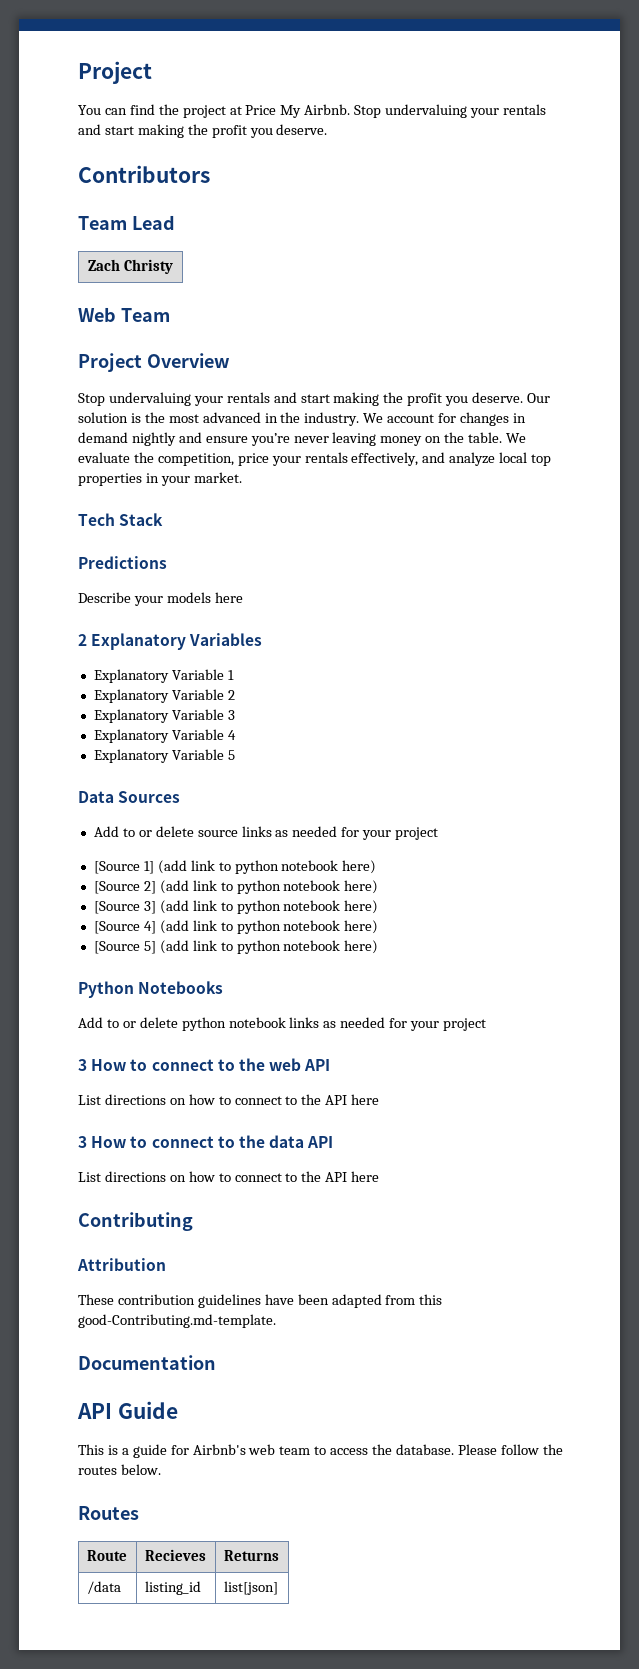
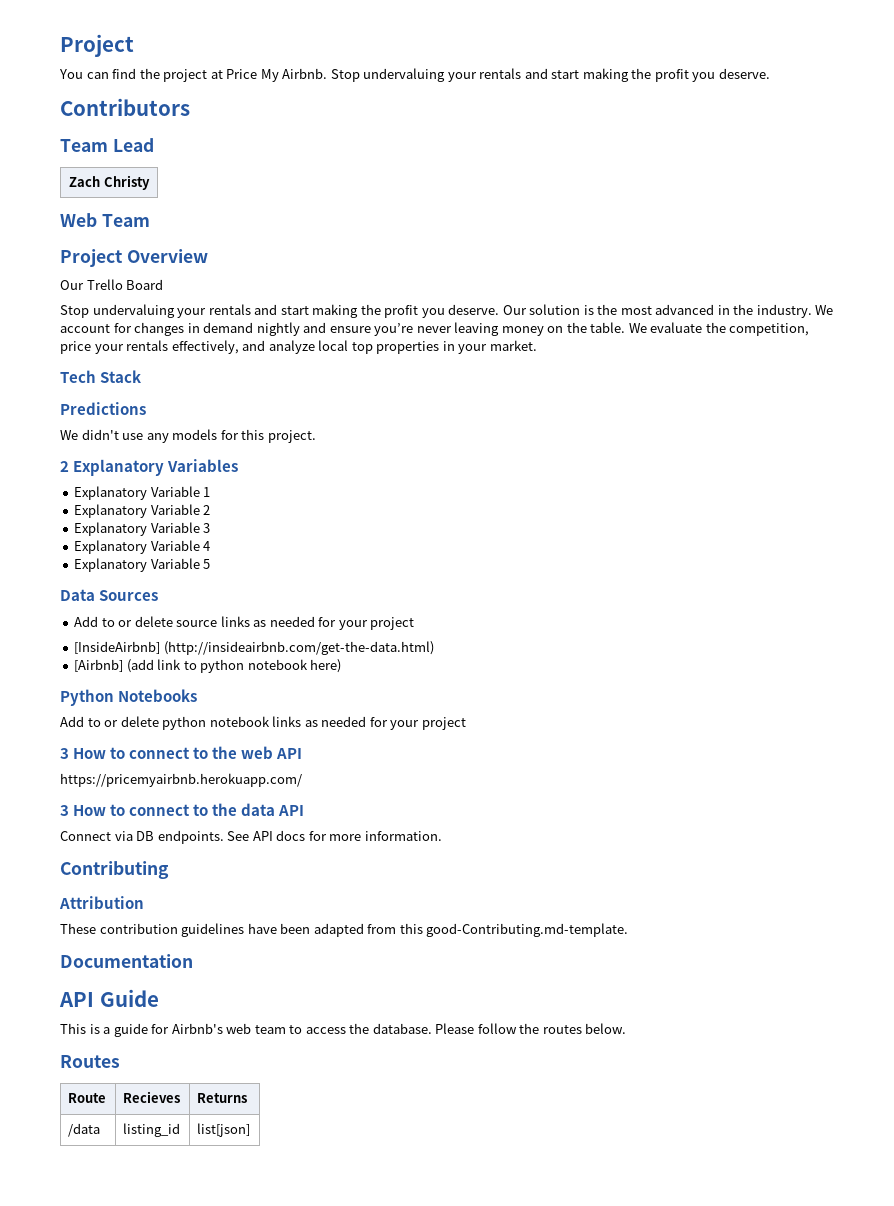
+ Our Trello Board
- Describe your models here
+ We didn't use any models for this project.
- [Source 1] (add link to python notebook here)
- [Source 2] (add link to python notebook here)
- [Source 3] (add link to python notebook here)
- [Source 4] (add link to python notebook here)
- [Source 5] (add link to python notebook here)
+ [InsideAirbnb] (http://insideairbnb.com/get-the-data.html)
+ [Airbnb] (add link to python notebook here)
  3 How to connect to the web API
- List directions on how to connect to the API here
+ https://pricemyairbnb.herokuapp.com/
  3 How to connect to the data API
- List directions on how to connect to the API here
+ Connect via DB endpoints. See API docs for more information.

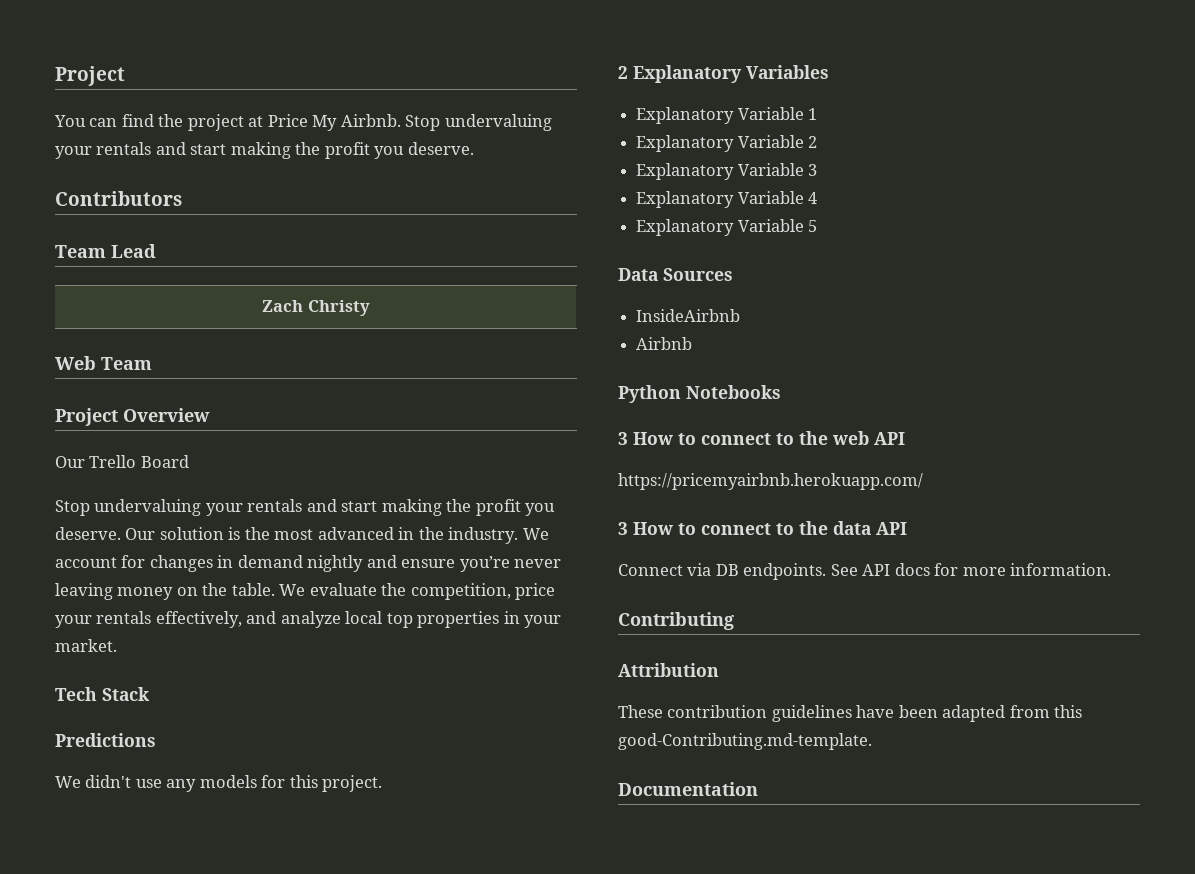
- Add to or delete source links as needed for your project
- [InsideAirbnb] (http://insideairbnb.com/get-the-data.html)
- [Airbnb] (add link to python notebook here)
+ InsideAirbnb
+ Airbnb
  Python Notebooks
- Add to or delete python notebook links as needed for your project
- API Guide
- This is a guide for Airbnb's web team to access the database. Please follow the routes below.
- Routes
- Route | Recieves | Returns
- /data | listing_id | list[json]

